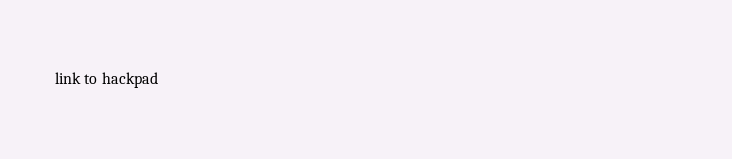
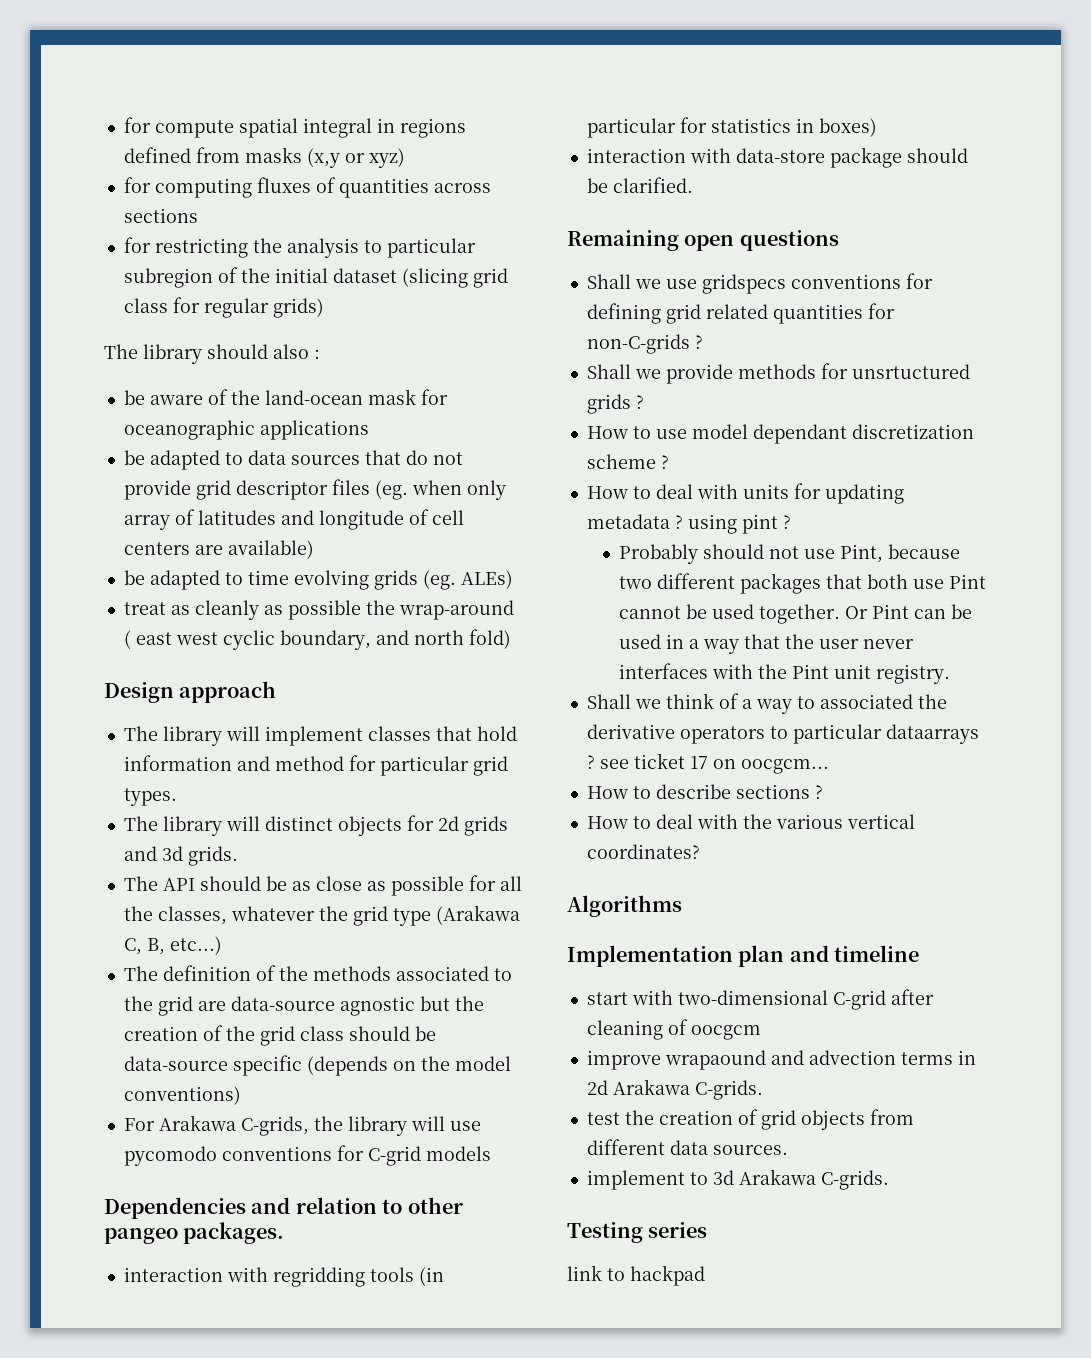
+ for compute spatial integral in regions defined from masks (x,y or xyz)
+ for computing fluxes of quantities across sections
+ for restricting the analysis to particular subregion of the initial dataset (slicing grid class for regular grids)
+ The library should also :
+ be aware of the land-ocean mask for oceanographic applications
+ be adapted to data sources that do not provide grid descriptor files (eg. when only array of latitudes and longitude of cell centers are available)
+ be adapted to time evolving grids (eg. ALEs)
+ treat as cleanly as possible the wrap-around ( east west cyclic boundary, and north fold)
+ Design approach
+ The library will implement classes that hold information and method for particular grid types.
+ The library will distinct objects for 2d grids and 3d grids.
+ The API should be as close as possible for all the classes, whatever the grid type (Arakawa C, B, etc...)
+ The definition of the methods associated to the grid are data-source agnostic but the creation of the grid class should be data-source specific (depends on the model conventions)
+ For Arakawa C-grids, the library will use pycomodo conventions for C-grid models
+ Dependencies and relation to other pangeo packages.
+ interaction with regridding tools (in particular for statistics in boxes)
+ interaction with data-store package should be clarified.
+ Remaining open questions
+ Shall we use gridspecs conventions for defining grid related quantities for non-C-grids ?
+ Shall we provide methods for unsrtuctured grids ?
+ How to use model dependant discretization scheme ?
+ How to deal with units for updating metadata ? using pint ?
+ Probably should not use Pint, because two different packages that both use Pint cannot be used together. Or Pint can be used in a way that the user never interfaces with the Pint unit registry.
+ Shall we think of a way to associated the derivative operators to particular dataarrays ? see ticket 17 on oocgcm...
+ How to describe sections ?
+ How to deal with the various vertical coordinates?
+ Algorithms
+ Implementation plan and timeline
+ start with two-dimensional C-grid after cleaning of oocgcm
+ improve wrapaound and advection terms in 2d Arakawa C-grids.
+ test the creation of grid objects from different data sources.
+ implement to 3d Arakawa C-grids.
+ Testing series

